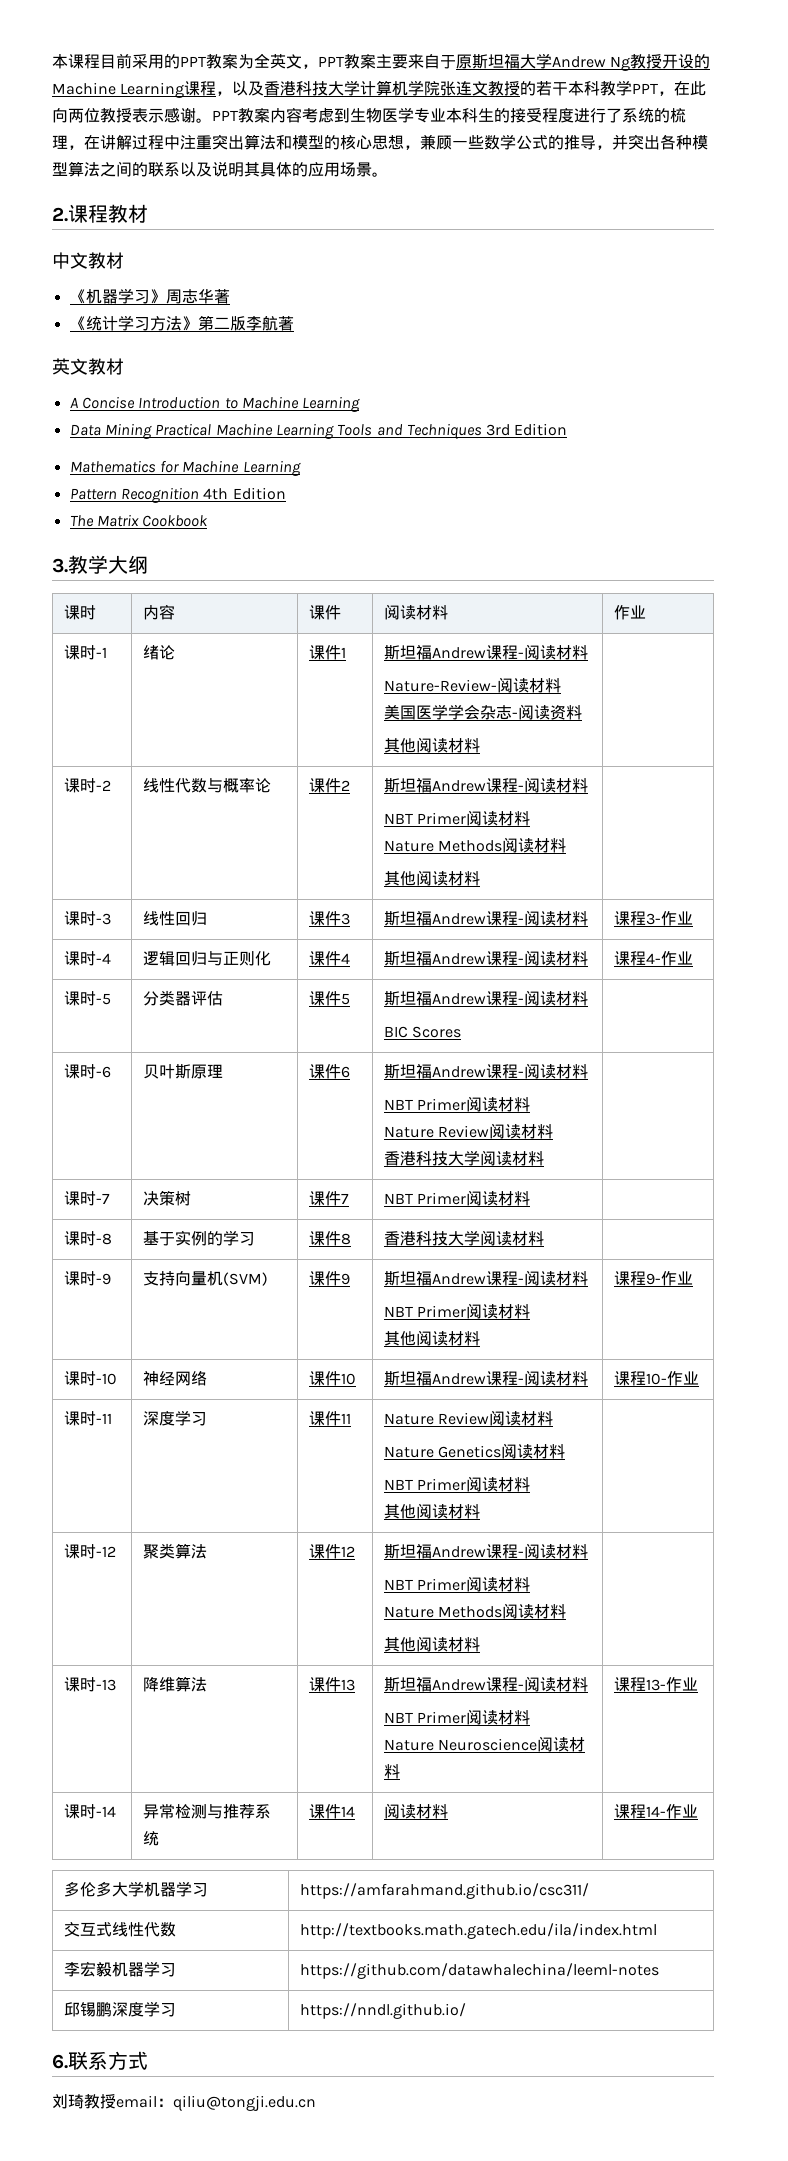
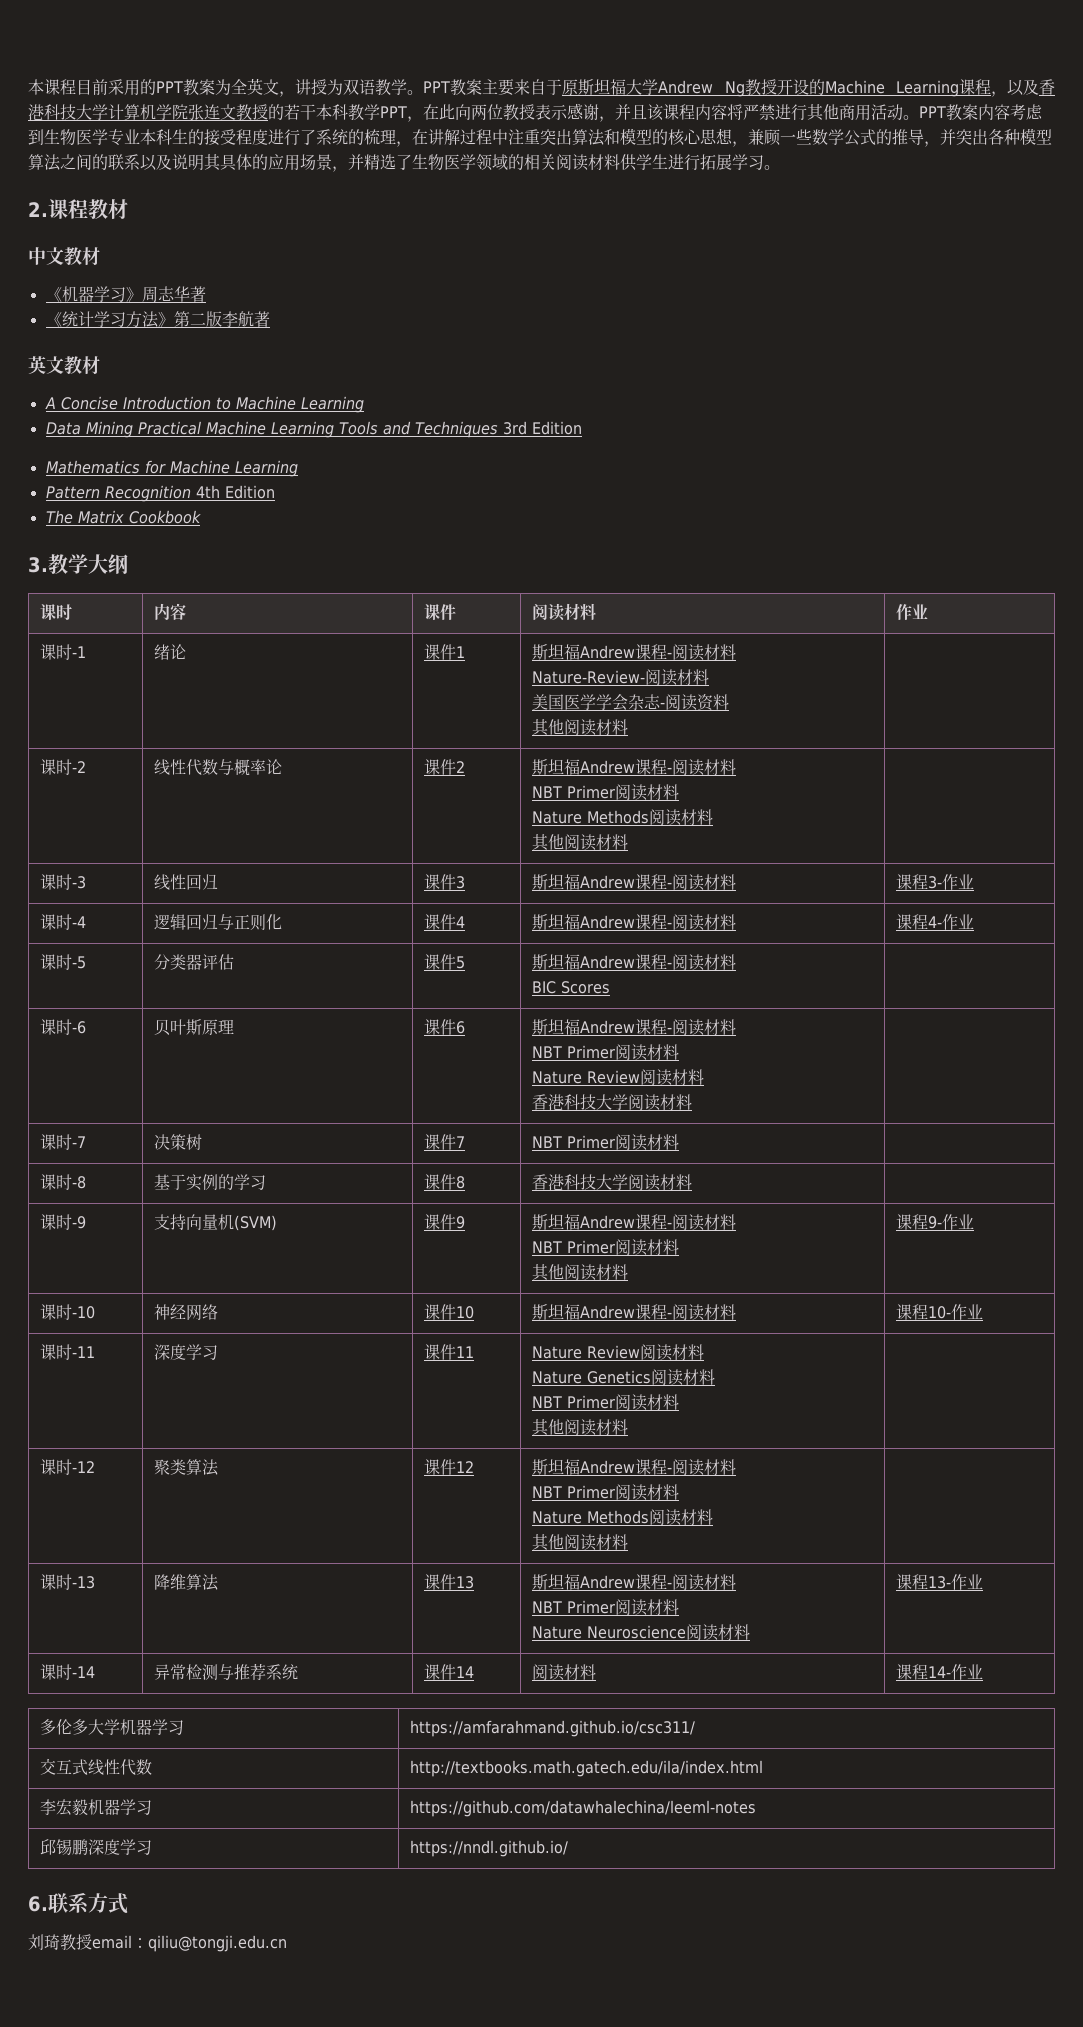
- 本课程目前采用的PPT教案为全英文，PPT教案主要来自于原斯坦福大学Andrew Ng教授开设的Machine Learning课程，以及香港科技大学计算机学院张连文教授的若干本科教学PPT，在此向两位教授表示感谢。
+ 本课程目前采用的PPT教案为全英文，讲授为双语教学。PPT教案主要来自于原斯坦福大学Andrew Ng教授开设的Machine Learning课程，以及香港科技大学计算机学院张连文教授的若干本科教学PPT，在此向两位教授表示感谢，并且该课程内容将严禁进行其他商用活动。
- PPT教案内容考虑到生物医学专业本科生的接受程度进行了系统的梳理，在讲解过程中注重突出算法和模型的核心思想，兼顾一些数学公式的推导，并突出各种模型算法之间的联系以及说明其具体的应用场景。
+ PPT教案内容考虑到生物医学专业本科生的接受程度进行了系统的梳理，在讲解过程中注重突出算法和模型的核心思想，兼顾一些数学公式的推导，并突出各种模型算法之间的联系以及说明其具体的应用场景，并精选了生物医学领域的相关阅读材料供学生进行拓展学习。

